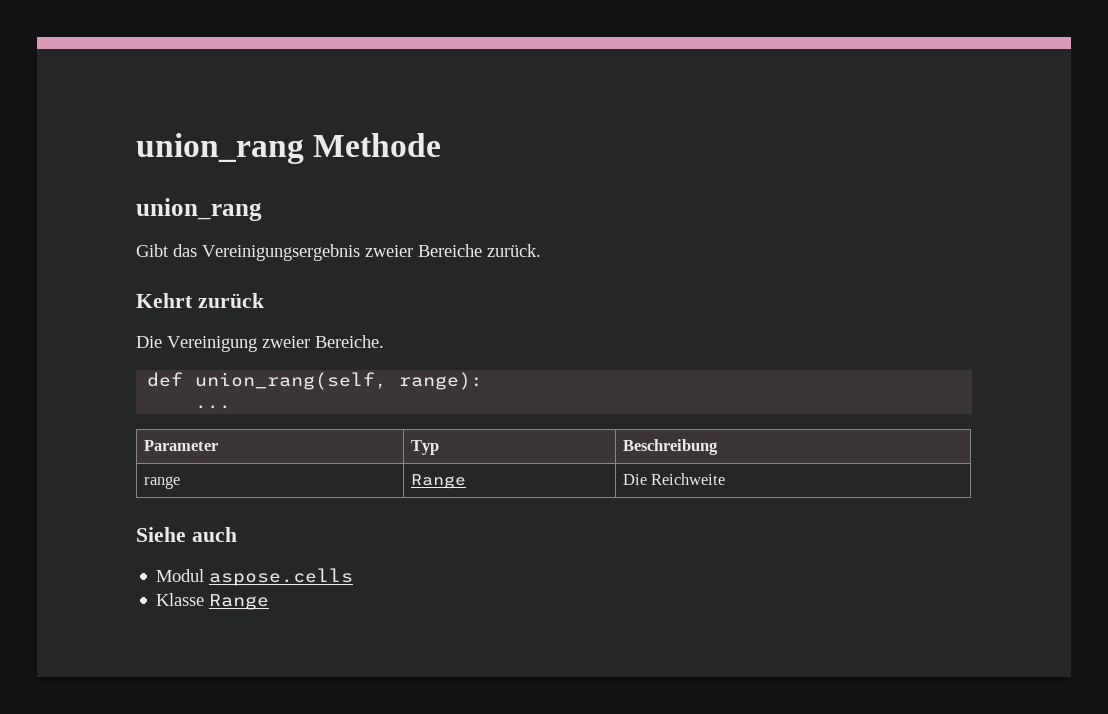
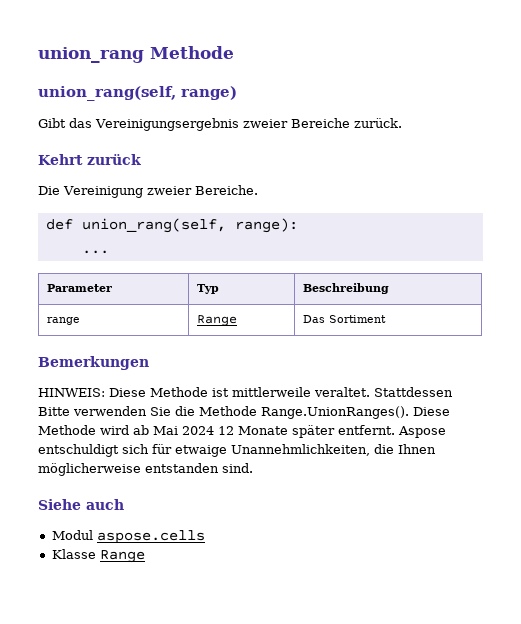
  union_rang Methode
- union_rang
+ union_rang(self, range)
- range | Range | Die Reichweite
+ range | Range | Das Sortiment
+ Bemerkungen
+ HINWEIS: Diese Methode ist mittlerweile veraltet. Stattdessen Bitte verwenden Sie die Methode Range.UnionRanges(). Diese Methode wird ab Mai 2024 12 Monate später entfernt. Aspose entschuldigt sich für etwaige Unannehmlichkeiten, die Ihnen möglicherweise entstanden sind.

